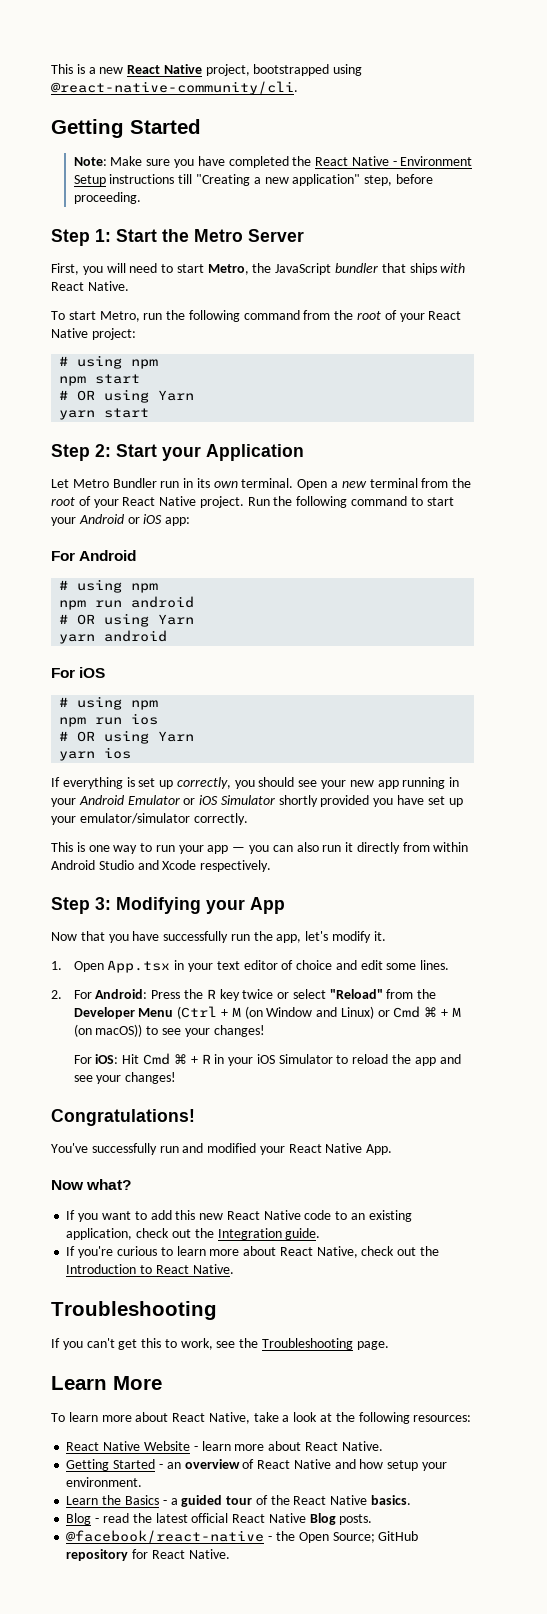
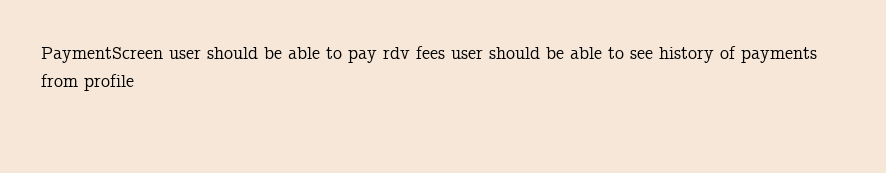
- This is a new React Native project, bootstrapped using @react-native-community/cli.
- Getting Started
- Note: Make sure you have completed the React Native - Environment Setup instructions till "Creating a new application" step, before proceeding.
- Step 1: Start the Metro Server
- First, you will need to start Metro, the JavaScript bundler that ships with React Native.
- To start Metro, run the following command from the root of your React Native project:
- # using npm
- npm start
- # OR using Yarn
- yarn start
- Step 2: Start your Application
- Let Metro Bundler run in its own terminal. Open a new terminal from the root of your React Native project. Run the following command to start your Android or iOS app:
- For Android
- # using npm
- npm run android
- # OR using Yarn
- yarn android
- For iOS
- # using npm
- npm run ios
- # OR using Yarn
- yarn ios
- If everything is set up correctly, you should see your new app running in your Android Emulator or iOS Simulator shortly provided you have set up your emulator/simulator correctly.
- This is one way to run your app — you can also run it directly from within Android Studio and Xcode respectively.
- Step 3: Modifying your App
- Now that you have successfully run the app, let's modify it.
- 1. Open App.tsx in your text editor of choice and edit some lines.
- 2. For Android: Press the R key twice or select "Reload" from the Developer Menu (Ctrl + M (on Window and Linux) or Cmd ⌘ + M (on macOS)) to see your changes!
- For iOS: Hit Cmd ⌘ + R in your iOS Simulator to reload the app and see your changes!
- Congratulations!
- You've successfully run and modified your React Native App.
- Now what?
- If you want to add this new React Native code to an existing application, check out the Integration guide.
- If you're curious to learn more about React Native, check out the Introduction to React Native.
- Troubleshooting
- If you can't get this to work, see the Troubleshooting page.
- Learn More
- To learn more about React Native, take a look at the following resources:
- React Native Website - learn more about React Native.
- Getting Started - an overview of React Native and how setup your environment.
- Learn the Basics - a guided tour of the React Native basics.
- Blog - read the latest official React Native Blog posts.
- @facebook/react-native - the Open Source; GitHub repository for React Native.
+ PaymentScreen user should be able to pay rdv fees user should be able to see history of payments from profile

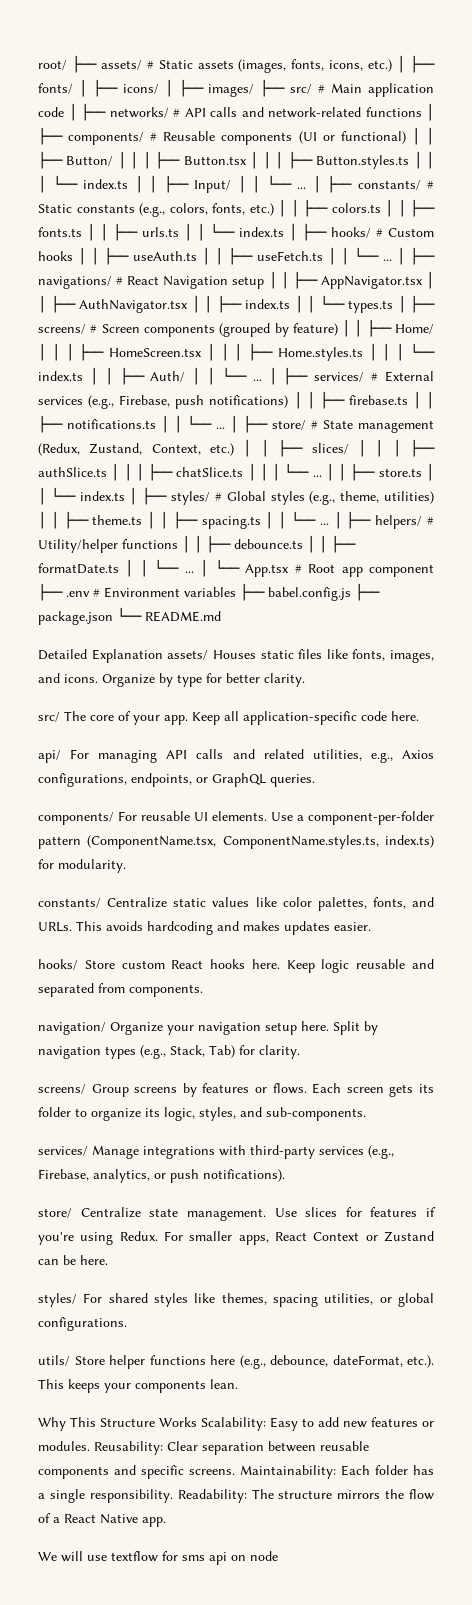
- PaymentScreen user should be able to pay rdv fees user should be able to see history of payments from profile
+ root/ ├── assets/ # Static assets (images, fonts, icons, etc.) │ ├── fonts/ │ ├── icons/ │ ├── images/ ├── src/ # Main application code │ ├── networks/ # API calls and network-related functions │ ├── components/ # Reusable components (UI or functional) │ │ ├── Button/ │ │ │ ├── Button.tsx │ │ │ ├── Button.styles.ts │ │ │ └── index.ts │ │ ├── Input/ │ │ └── ... │ ├── constants/ # Static constants (e.g., colors, fonts, etc.) │ │ ├── colors.ts │ │ ├── fonts.ts │ │ ├── urls.ts │ │ └── index.ts │ ├── hooks/ # Custom hooks │ │ ├── useAuth.ts │ │ ├── useFetch.ts │ │ └── ... │ ├── navigations/ # React Navigation setup │ │ ├── AppNavigator.tsx │ │ ├── AuthNavigator.tsx │ │ ├── index.ts │ │ └── types.ts │ ├── screens/ # Screen components (grouped by feature) │ │ ├── Home/ │ │ │ ├── HomeScreen.tsx │ │ │ ├── Home.styles.ts │ │ │ └── index.ts │ │ ├── Auth/ │ │ └── ... │ ├── services/ # External services (e.g., Firebase, push notifications) │ │ ├── firebase.ts │ │ ├── notifications.ts │ │ └── ... │ ├── store/ # State management (Redux, Zustand, Context, etc.) │ │ ├── slices/ │ │ │ ├── authSlice.ts │ │ │ ├── chatSlice.ts │ │ │ └── ... │ │ ├── store.ts │ │ └── index.ts │ ├── styles/ # Global styles (e.g., theme, utilities) │ │ ├── theme.ts │ │ ├── spacing.ts │ │ └── ... │ ├── helpers/ # Utility/helper functions │ │ ├── debounce.ts │ │ ├── formatDate.ts │ │ └── ... │ └── App.tsx # Root app component ├── .env # Environment variables ├── babel.config.js ├── package.json └── README.md
+ Detailed Explanation assets/ Houses static files like fonts, images, and icons. Organize by type for better clarity.
+ src/ The core of your app. Keep all application-specific code here.
+ api/ For managing API calls and related utilities, e.g., Axios configurations, endpoints, or GraphQL queries.
+ components/ For reusable UI elements. Use a component-per-folder pattern (ComponentName.tsx, ComponentName.styles.ts, index.ts) for modularity.
+ constants/ Centralize static values like color palettes, fonts, and URLs. This avoids hardcoding and makes updates easier.
+ hooks/ Store custom React hooks here. Keep logic reusable and separated from components.
+ navigation/ Organize your navigation setup here. Split by navigation types (e.g., Stack, Tab) for clarity.
+ screens/ Group screens by features or flows. Each screen gets its folder to organize its logic, styles, and sub-components.
+ services/ Manage integrations with third-party services (e.g., Firebase, analytics, or push notifications).
+ store/ Centralize state management. Use slices for features if you're using Redux. For smaller apps, React Context or Zustand can be here.
+ styles/ For shared styles like themes, spacing utilities, or global configurations.
+ utils/ Store helper functions here (e.g., debounce, dateFormat, etc.). This keeps your components lean.
+ Why This Structure Works Scalability: Easy to add new features or modules. Reusability: Clear separation between reusable components and specific screens. Maintainability: Each folder has a single responsibility. Readability: The structure mirrors the flow of a React Native app.
+ We will use textflow for sms api on node

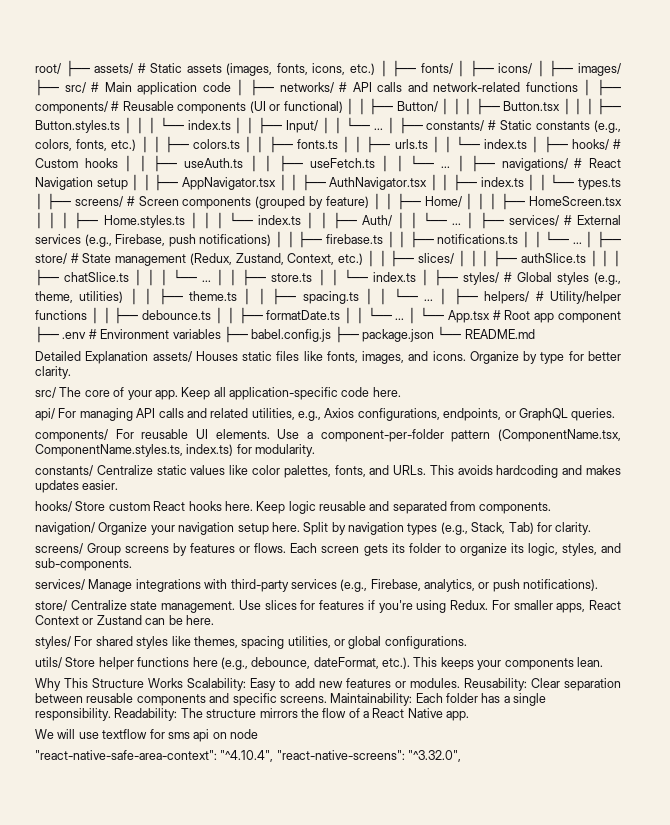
+ "react-native-safe-area-context": "^4.10.4", "react-native-screens": "^3.32.0",

